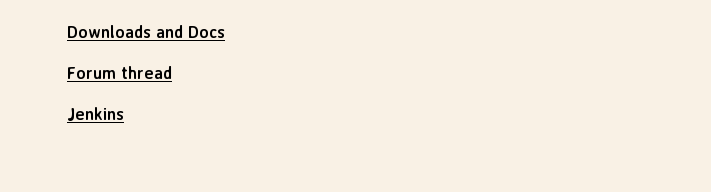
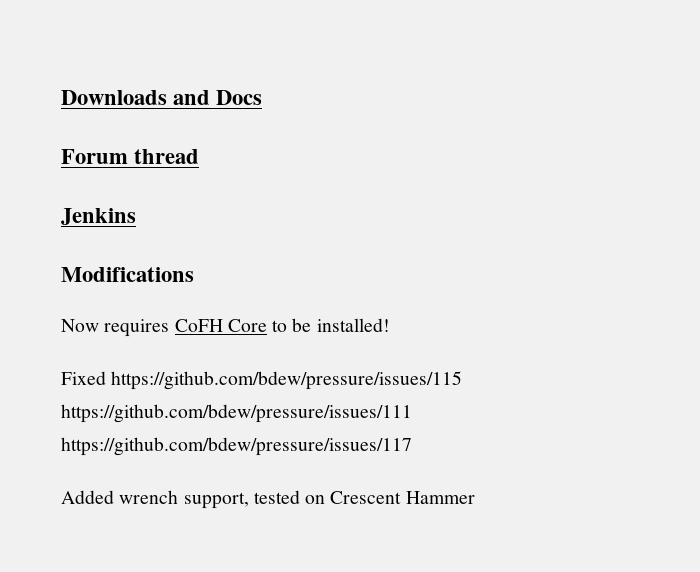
+ Modifications
+ Now requires CoFH Core to be installed!
+ Fixed https://github.com/bdew/pressure/issues/115 https://github.com/bdew/pressure/issues/111 https://github.com/bdew/pressure/issues/117
+ Added wrench support, tested on Crescent Hammer

